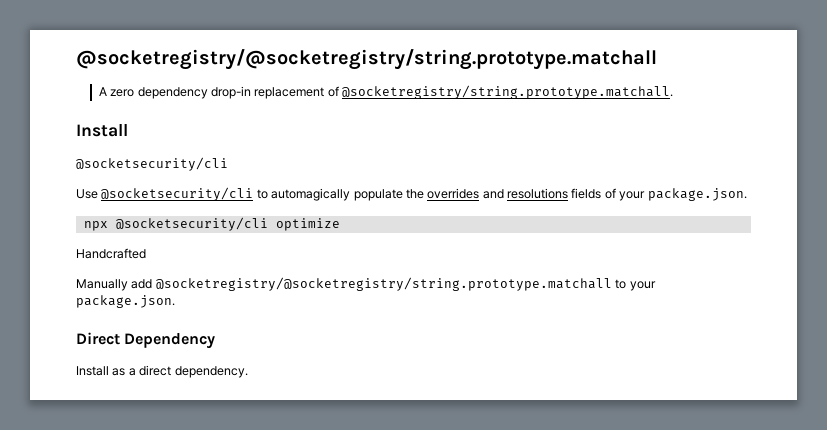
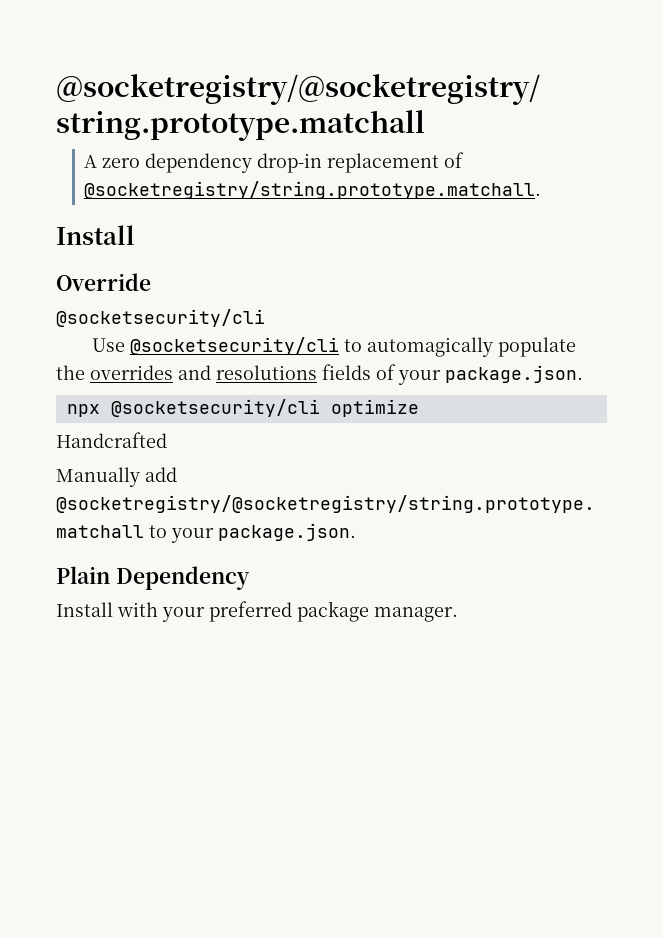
+ Override
- Direct Dependency
+ Plain Dependency
- Install as a direct dependency.
+ Install with your preferred package manager.

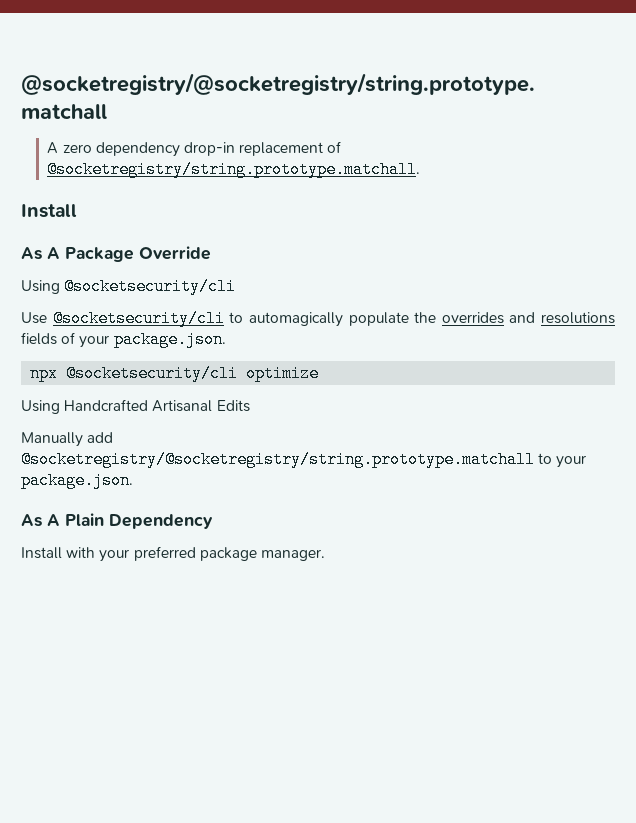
- Override
- @socketsecurity/cli
+ As A Package Override
+ Using @socketsecurity/cli
- Handcrafted
+ Using Handcrafted Artisanal Edits
- Plain Dependency
+ As A Plain Dependency

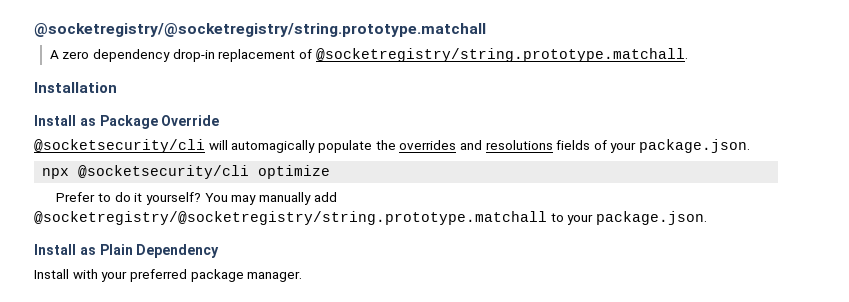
  A zero dependency drop-in replacement of @socketregistry/string.prototype.matchall.
- Install
- As A Package Override
+ Installation
+ Install as Package Override
- Using @socketsecurity/cli
- Use @socketsecurity/cli to automagically populate the overrides and resolutions fields of your package.json.
+ @socketsecurity/cli will automagically populate the overrides and resolutions fields of your package.json.
- Using Handcrafted Artisanal Edits
- Manually add @socketregistry/@socketregistry/string.prototype.matchall to your package.json.
+ Prefer to do it yourself? You may manually add @socketregistry/@socketregistry/string.prototype.matchall to your package.json.
- As A Plain Dependency
+ Install as Plain Dependency

